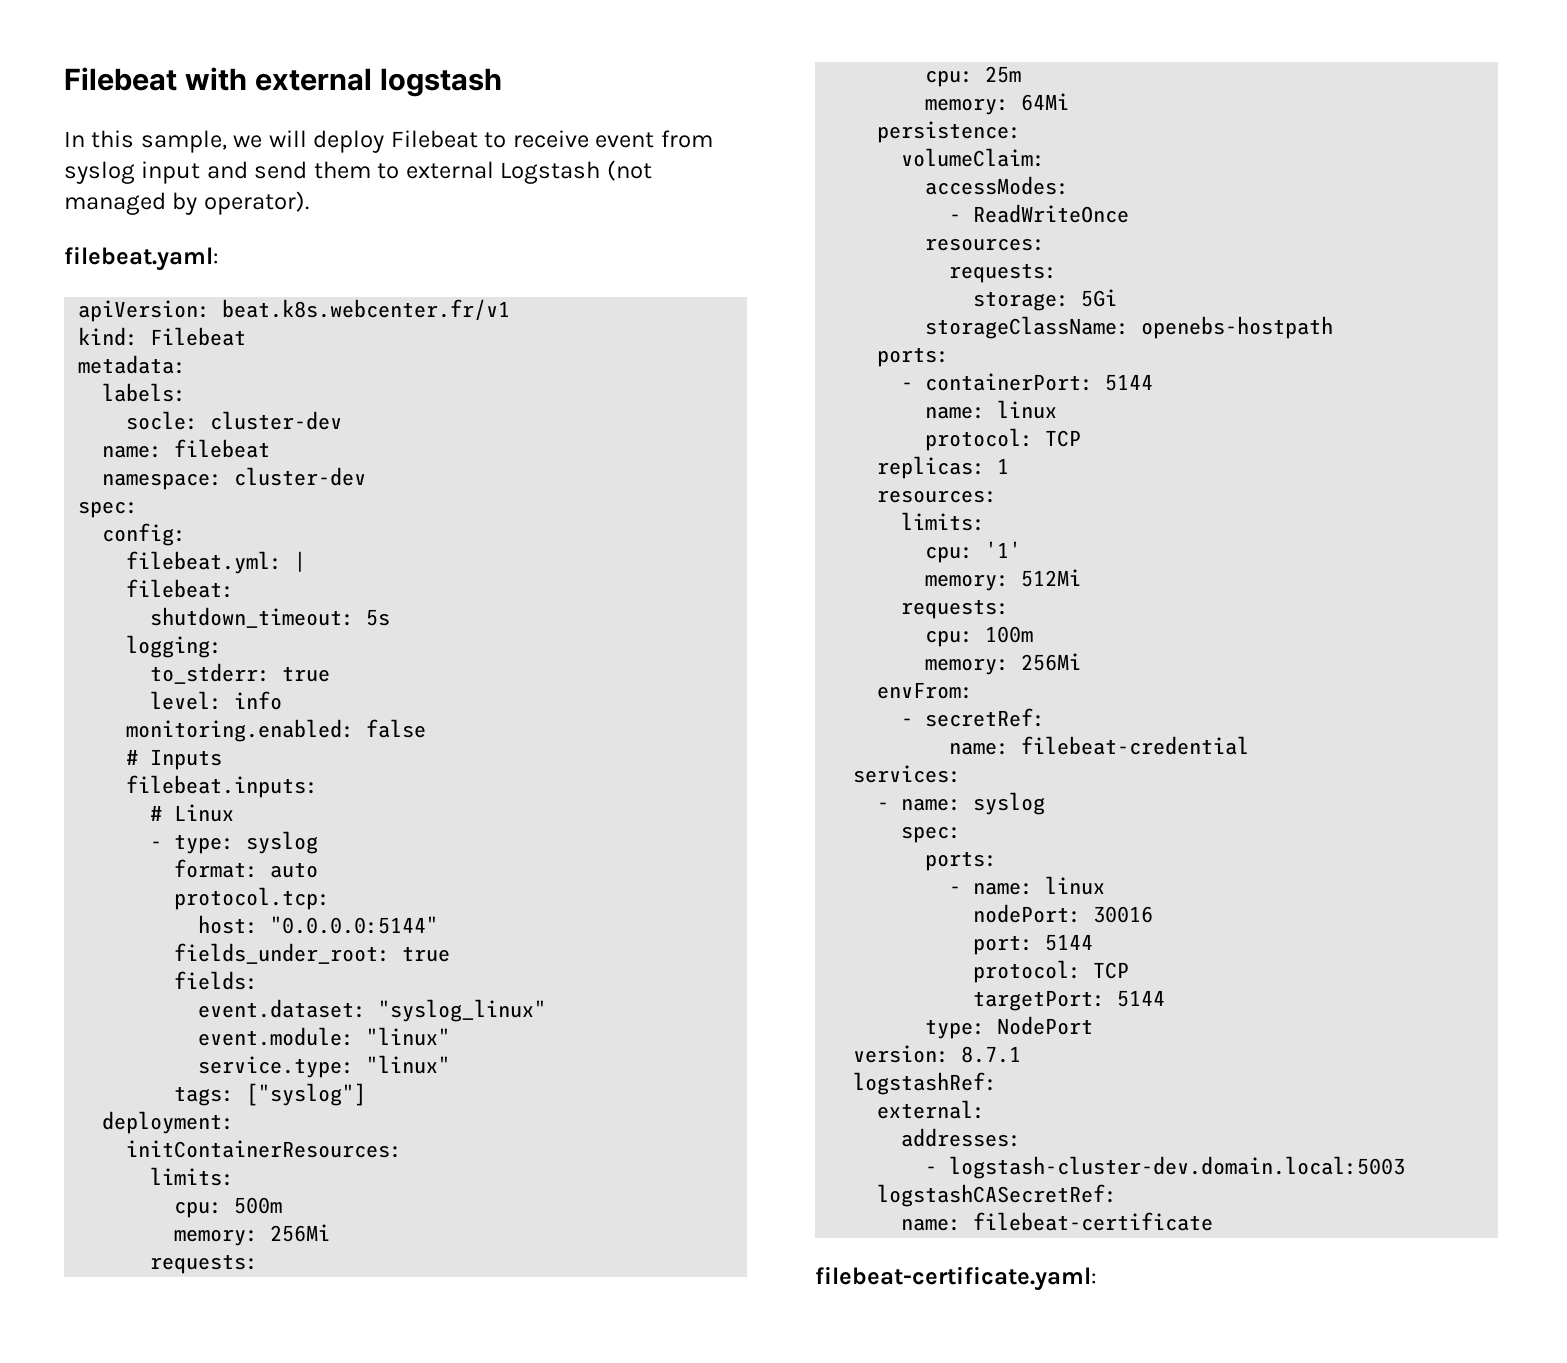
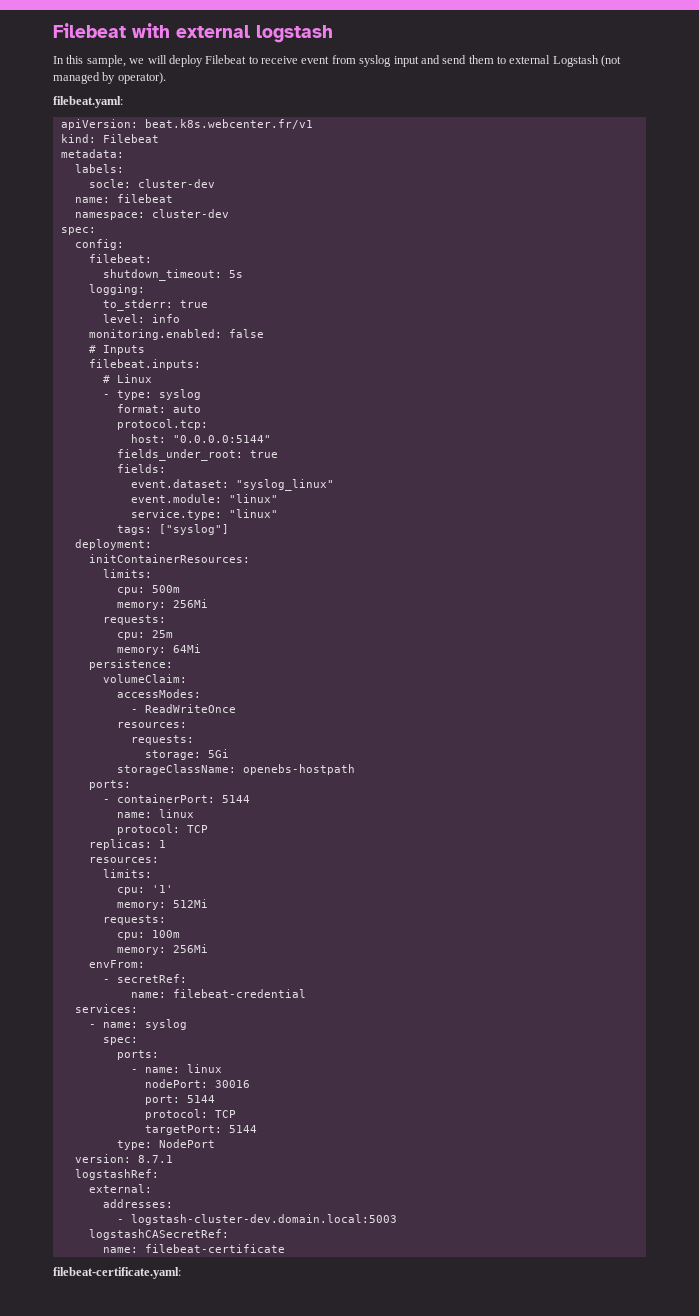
- filebeat.yml: |

